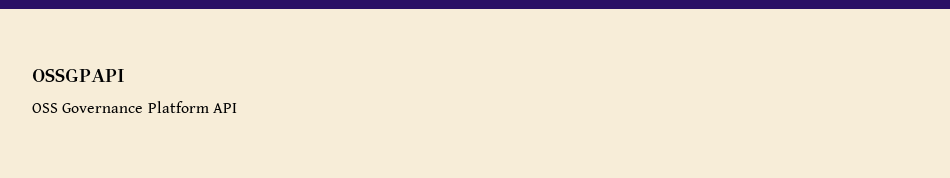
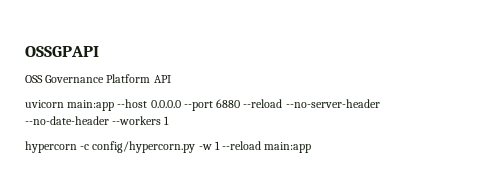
+ uvicorn main:app --host 0.0.0.0 --port 6880 --reload --no-server-header --no-date-header --workers 1
+ hypercorn -c config/hypercorn.py -w 1 --reload main:app

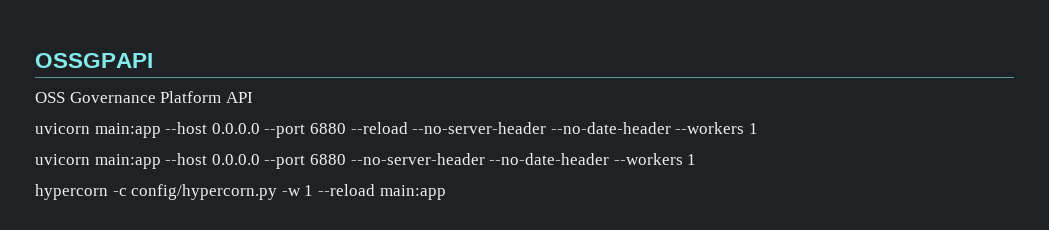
+ uvicorn main:app --host 0.0.0.0 --port 6880 --no-server-header --no-date-header --workers 1

